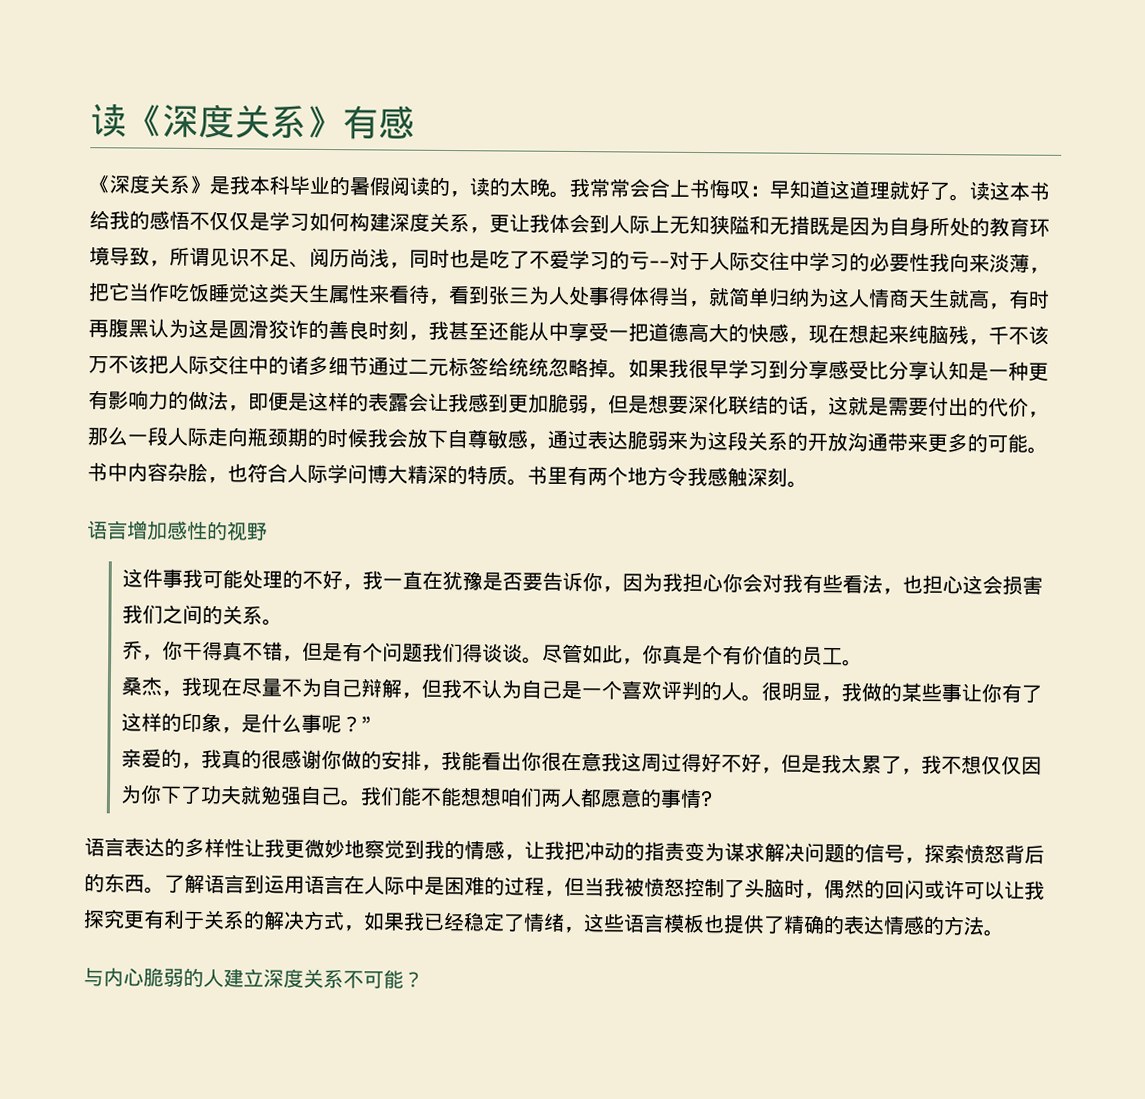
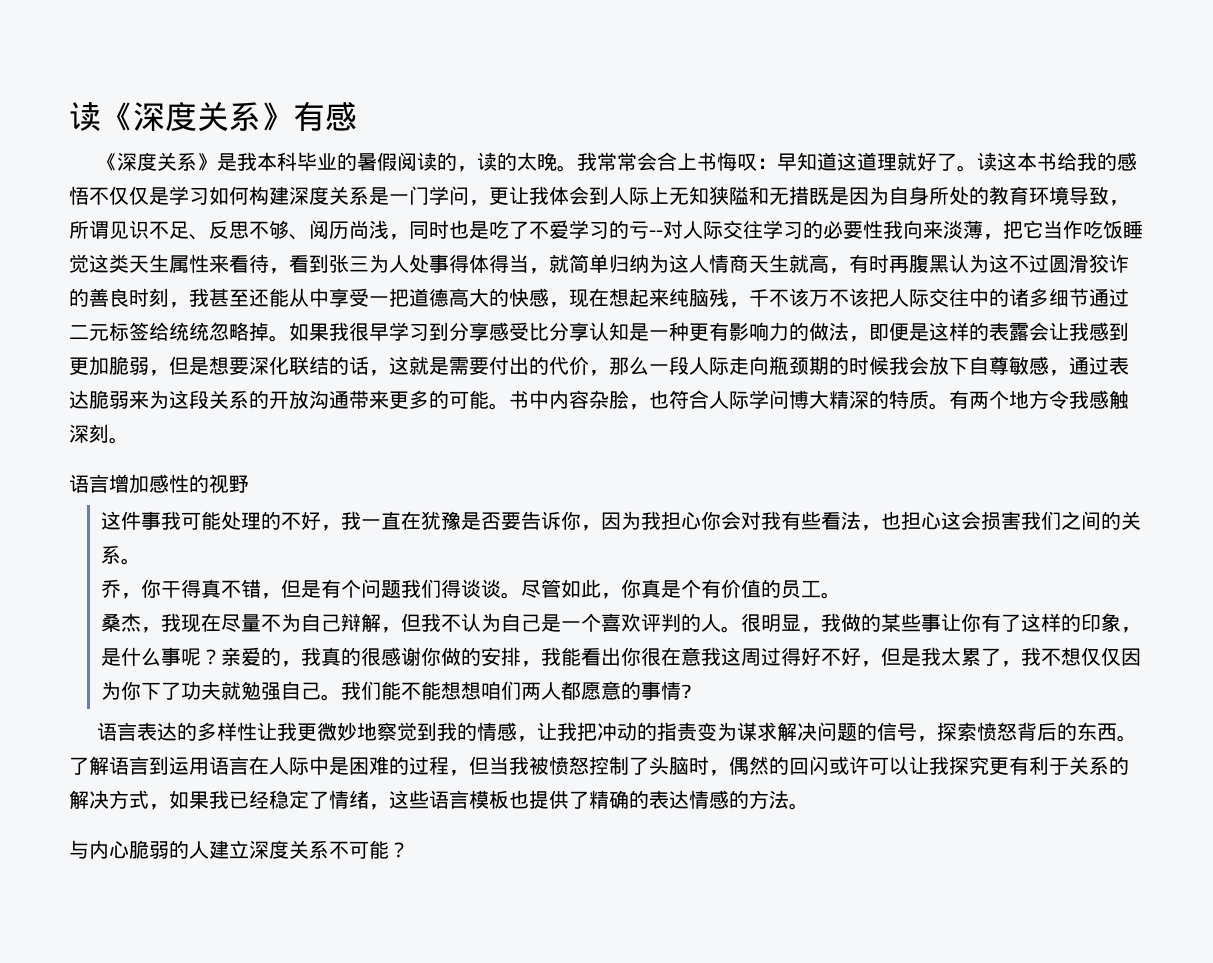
- 读这本书给我的感悟不仅仅是学习如何构建深度关系，更让我体会到人际上无知狭隘和无措既是因为自身所处的教育环境导致，所谓见识不足、阅历尚浅，同时也是吃了不爱学习的亏--对于人际交往中学习的必要性我向来淡薄，把它当作吃饭睡觉这类天生属性来看待，看到张三为人处事得体得当，就简单归纳为这人情商天生就高，有时再腹黑认为这是圆滑狡诈的善良时刻，我甚至还能从中享受一把道德高大的快感，现在想起来纯脑残，千不该万不该把人际交往中的诸多细节通过二元标签给统统忽略掉。
+ 读这本书给我的感悟不仅仅是学习如何构建深度关系是一门学问，更让我体会到人际上无知狭隘和无措既是因为自身所处的教育环境导致，所谓见识不足、反思不够、阅历尚浅，同时也是吃了不爱学习的亏--对人际交往学习的必要性我向来淡薄，把它当作吃饭睡觉这类天生属性来看待，看到张三为人处事得体得当，就简单归纳为这人情商天生就高，有时再腹黑认为这不过圆滑狡诈的善良时刻，我甚至还能从中享受一把道德高大的快感，现在想起来纯脑残，千不该万不该把人际交往中的诸多细节通过二元标签给统统忽略掉。
- 书里有两个地方令我感触深刻。
+ 有两个地方令我感触深刻。
- 很明显，我做的某些事让你有了这样的印象，是什么事呢？”
- 亲爱的，我真的很感谢你做的安排，我能看出你很在意我这周过得好不好，但是我太累了，我不想仅仅因为你下了功夫就勉强自己。
+ 很明显，我做的某些事让你有了这样的印象，是什么事呢？亲爱的，我真的很感谢你做的安排，我能看出你很在意我这周过得好不好，但是我太累了，我不想仅仅因为你下了功夫就勉强自己。

